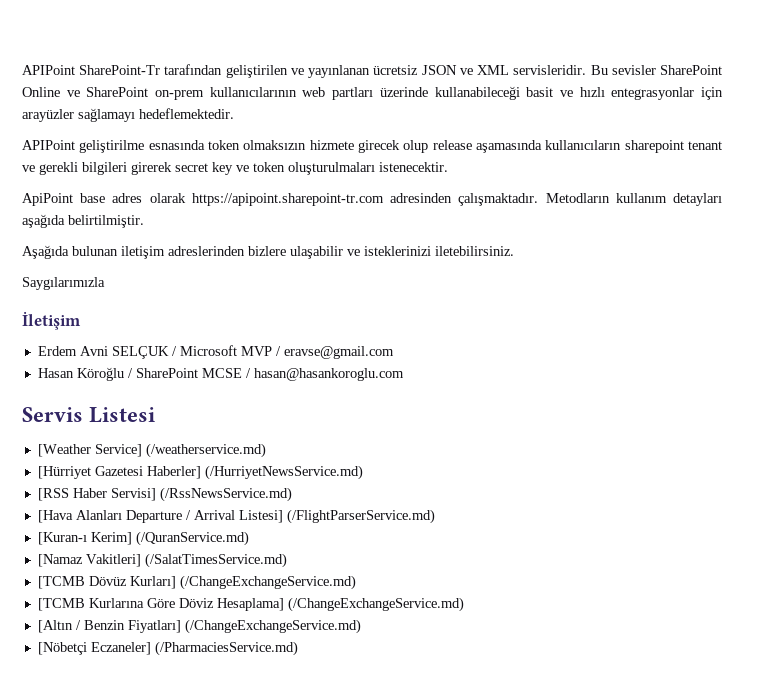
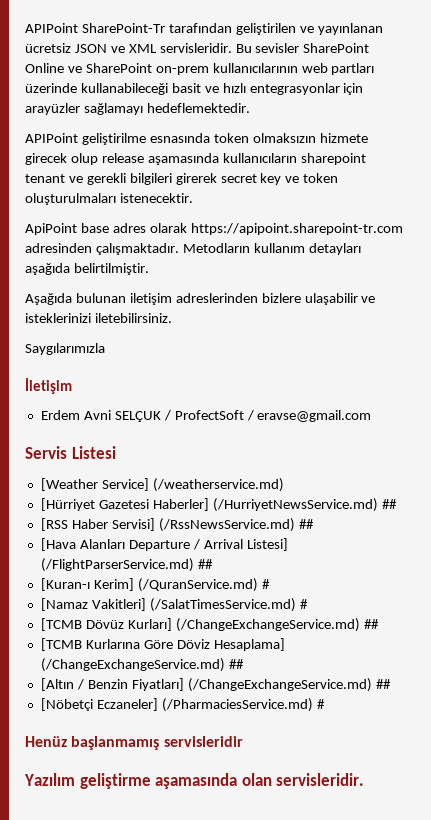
- Erdem Avni SELÇUK / Microsoft MVP / eravse@gmail.com
+ Erdem Avni SELÇUK / ProfectSoft / eravse@gmail.com
- Hasan Köroğlu / SharePoint MCSE / hasan@hasankoroglu.com
- [Hürriyet Gazetesi Haberler] (/HurriyetNewsService.md)
+ [Hürriyet Gazetesi Haberler] (/HurriyetNewsService.md) ##
- [RSS Haber Servisi] (/RssNewsService.md)
+ [RSS Haber Servisi] (/RssNewsService.md) ##
- [Hava Alanları Departure / Arrival Listesi] (/FlightParserService.md)
+ [Hava Alanları Departure / Arrival Listesi] (/FlightParserService.md) ##
- [Kuran-ı Kerim] (/QuranService.md)
+ [Kuran-ı Kerim] (/QuranService.md) #
- [Namaz Vakitleri] (/SalatTimesService.md)
+ [Namaz Vakitleri] (/SalatTimesService.md) #
- [TCMB Dövüz Kurları] (/ChangeExchangeService.md)
+ [TCMB Dövüz Kurları] (/ChangeExchangeService.md) ##
- [TCMB Kurlarına Göre Döviz Hesaplama] (/ChangeExchangeService.md)
+ [TCMB Kurlarına Göre Döviz Hesaplama] (/ChangeExchangeService.md) ##
- [Altın / Benzin Fiyatları] (/ChangeExchangeService.md)
+ [Altın / Benzin Fiyatları] (/ChangeExchangeService.md) ##
- [Nöbetçi Eczaneler] (/PharmaciesService.md)
+ [Nöbetçi Eczaneler] (/PharmaciesService.md) #
+ Henüz başlanmamış servisleridir
+ Yazılım geliştirme aşamasında olan servisleridir.

